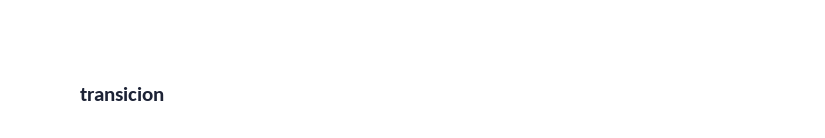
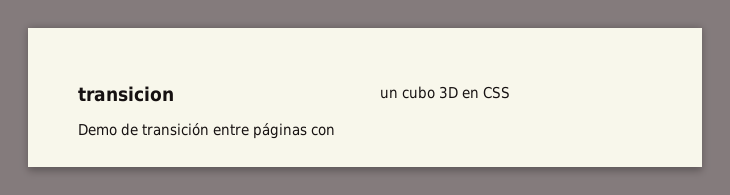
+ Demo de transición entre páginas con un cubo 3D en CSS

